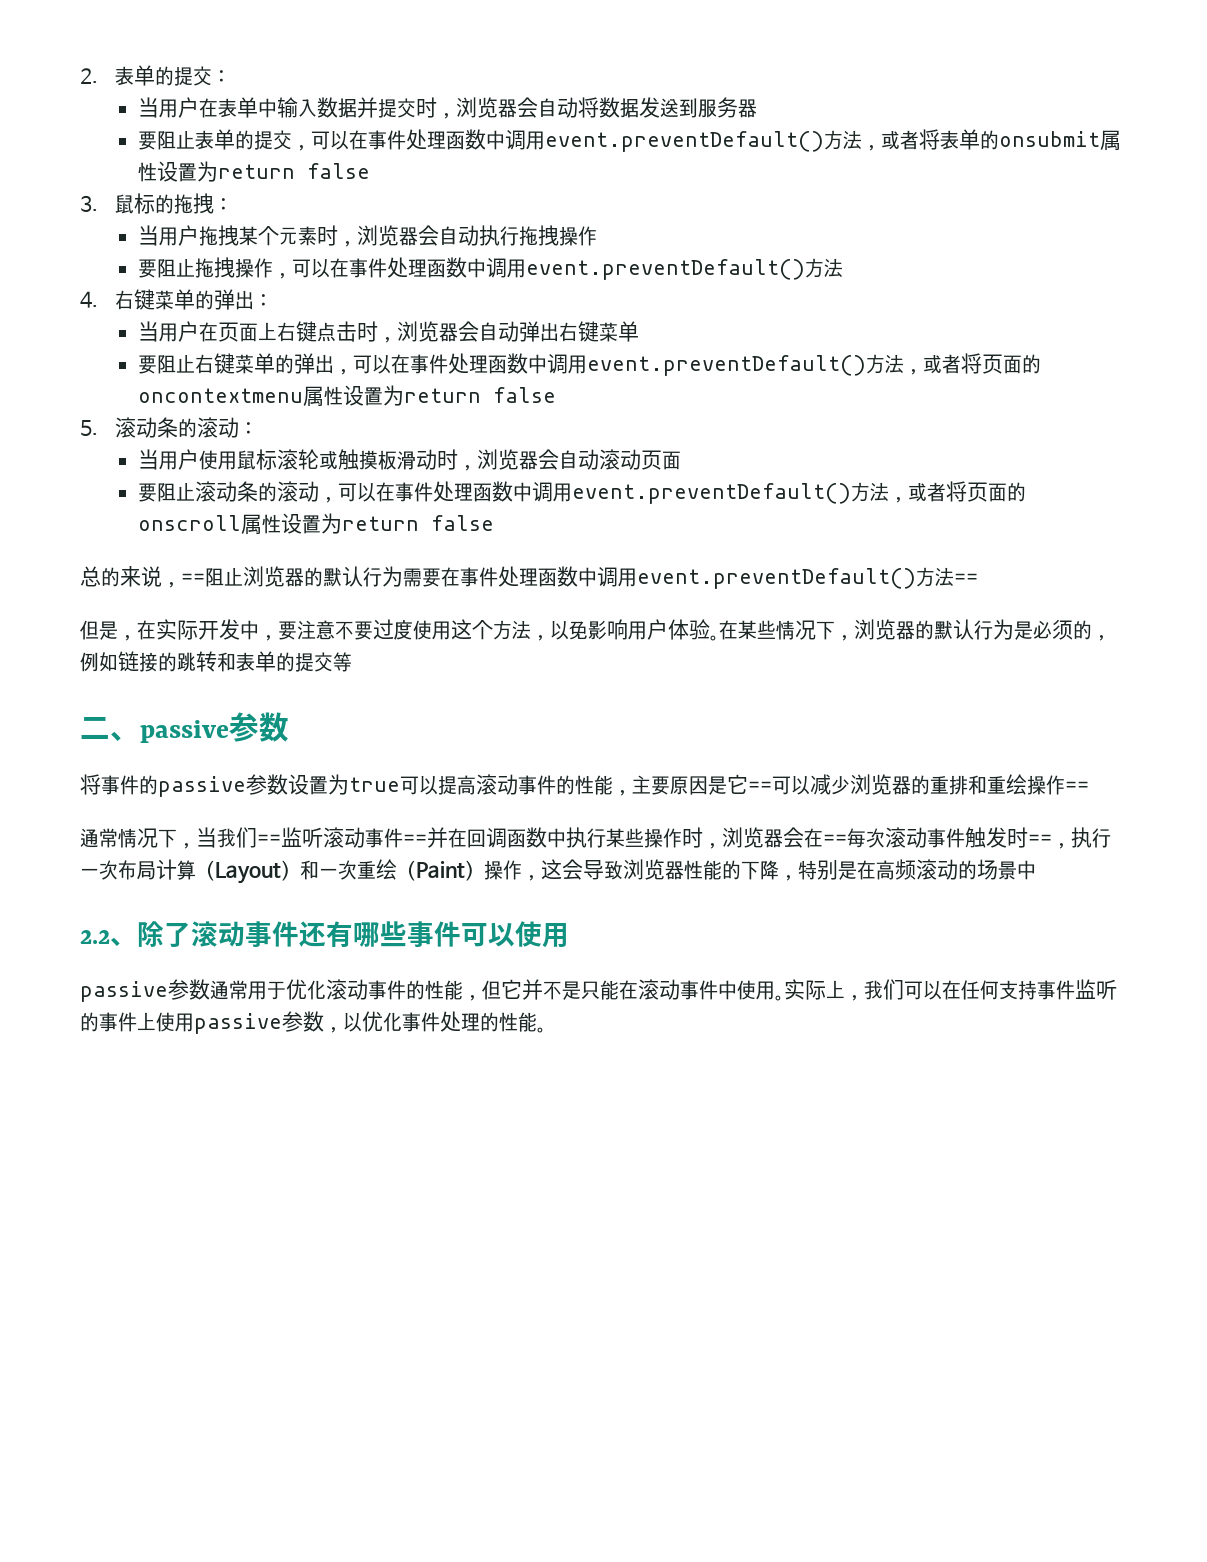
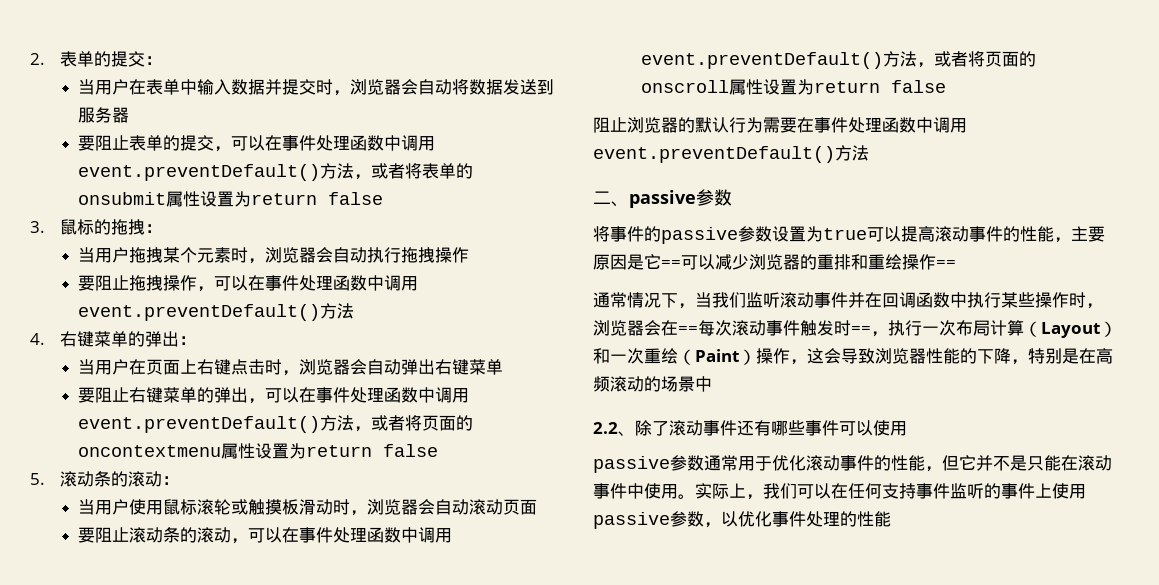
- 总的来说，==阻止浏览器的默认行为需要在事件处理函数中调用event.preventDefault()方法==
- 但是，在实际开发中，要注意不要过度使用这个方法，以免影响用户体验。在某些情况下，浏览器的默认行为是必须的，例如链接的跳转和表单的提交等
+ 阻止浏览器的默认行为需要在事件处理函数中调用event.preventDefault()方法
- 通常情况下，当我们==监听滚动事件==并在回调函数中执行某些操作时，浏览器会在==每次滚动事件触发时==，执行一次布局计算（Layout）和一次重绘（Paint）操作，这会导致浏览器性能的下降，特别是在高频滚动的场景中
+ 通常情况下，当我们监听滚动事件并在回调函数中执行某些操作时，浏览器会在==每次滚动事件触发时==，执行一次布局计算（Layout）和一次重绘（Paint）操作，这会导致浏览器性能的下降，特别是在高频滚动的场景中
- 实际上，我们可以在任何支持事件监听的事件上使用passive参数，以优化事件处理的性能。
+ 实际上，我们可以在任何支持事件监听的事件上使用passive参数，以优化事件处理的性能

